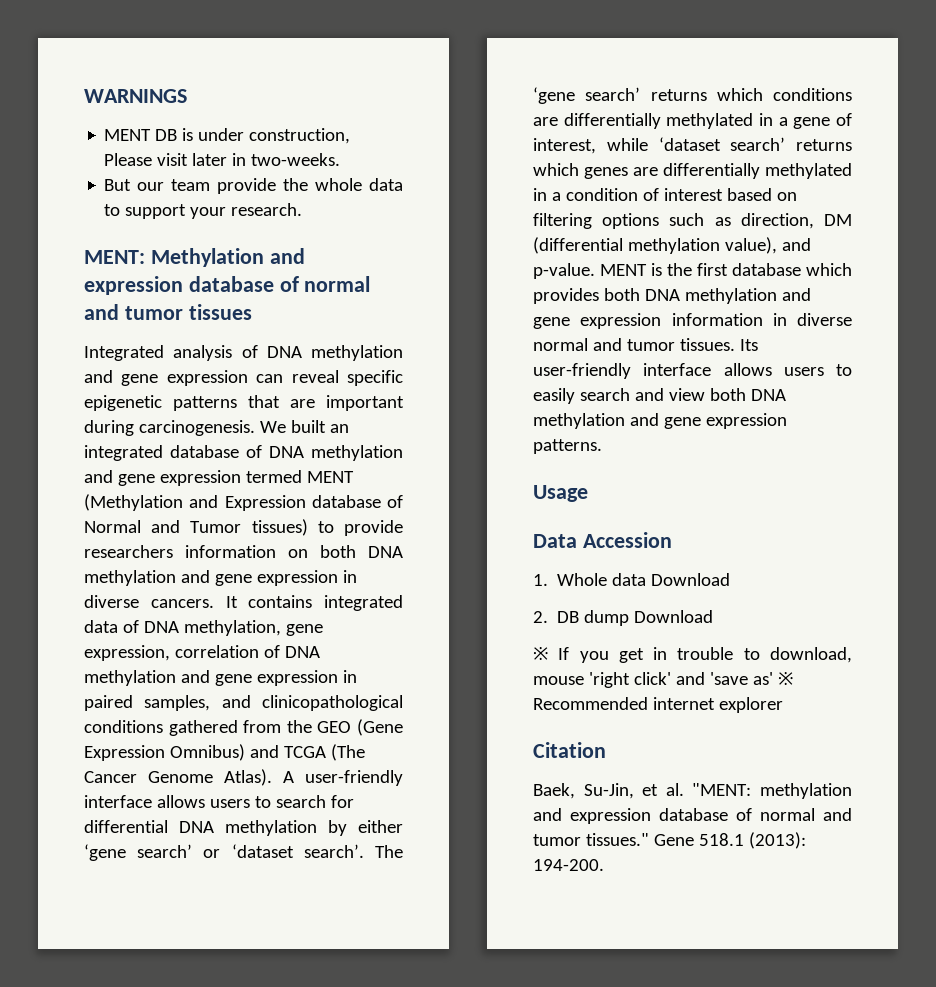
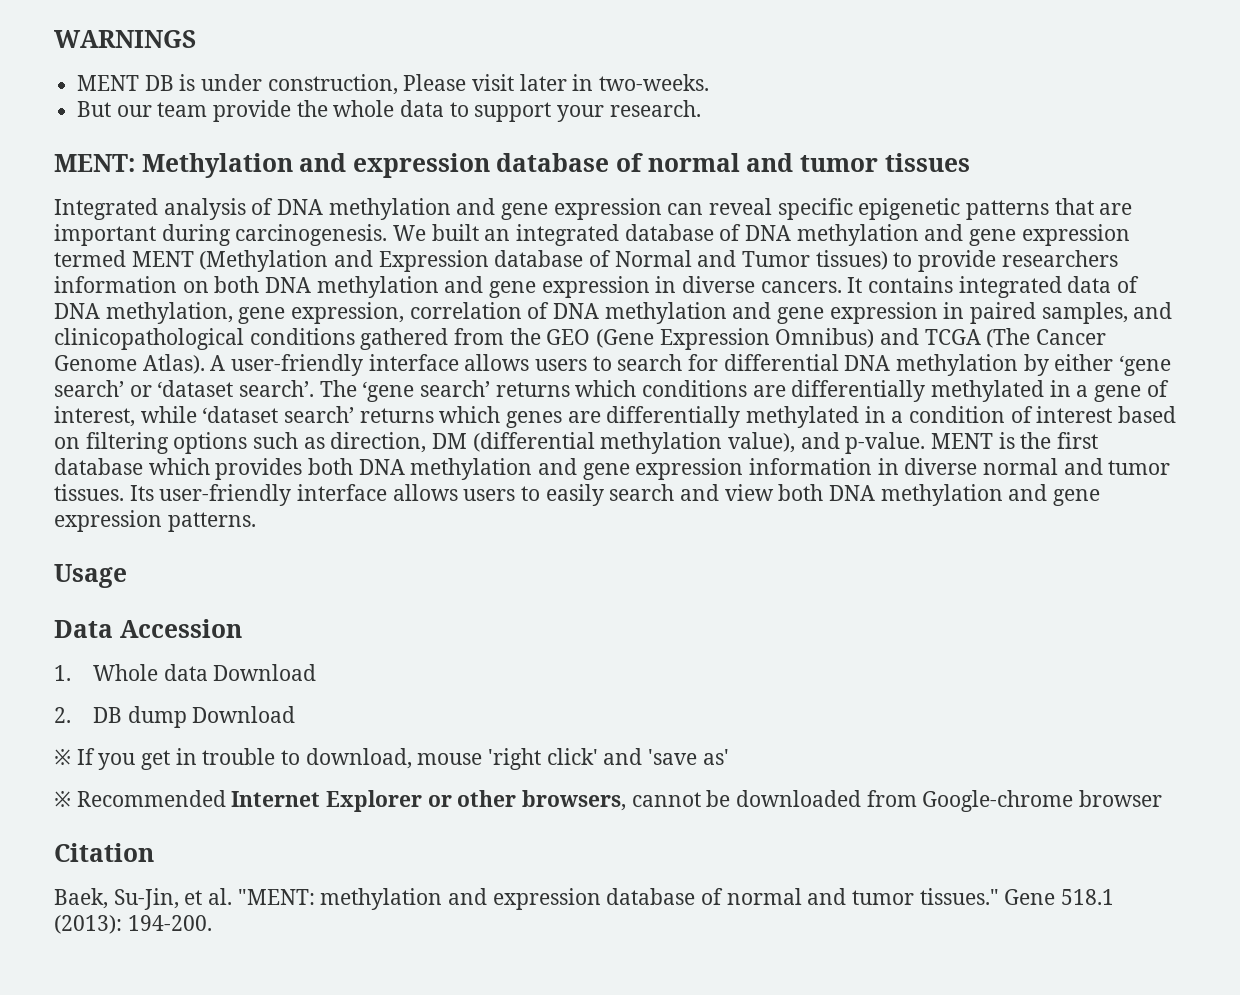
- ※ If you get in trouble to download, mouse 'right click' and 'save as' ※ Recommended internet explorer
+ ※ If you get in trouble to download, mouse 'right click' and 'save as'
+ ※ Recommended Internet Explorer or other browsers, cannot be downloaded from Google-chrome browser

